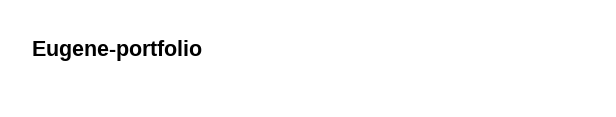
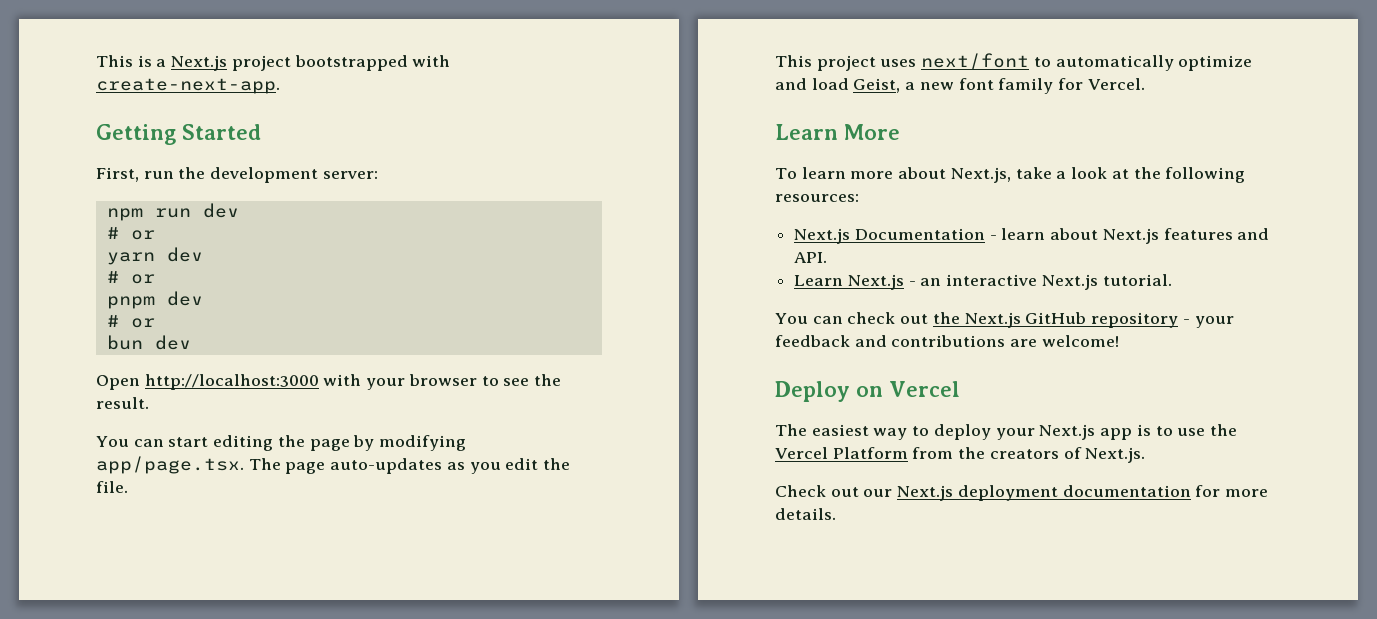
- Eugene-portfolio
+ This is a Next.js project bootstrapped with create-next-app.
+ Getting Started
+ First, run the development server:
+ npm run dev
+ # or
+ yarn dev
+ # or
+ pnpm dev
+ # or
+ bun dev
+ Open http://localhost:3000 with your browser to see the result.
+ You can start editing the page by modifying app/page.tsx. The page auto-updates as you edit the file.
+ This project uses next/font to automatically optimize and load Geist, a new font family for Vercel.
+ Learn More
+ To learn more about Next.js, take a look at the following resources:
+ Next.js Documentation - learn about Next.js features and API.
+ Learn Next.js - an interactive Next.js tutorial.
+ You can check out the Next.js GitHub repository - your feedback and contributions are welcome!
+ Deploy on Vercel
+ The easiest way to deploy your Next.js app is to use the Vercel Platform from the creators of Next.js.
+ Check out our Next.js deployment documentation for more details.

